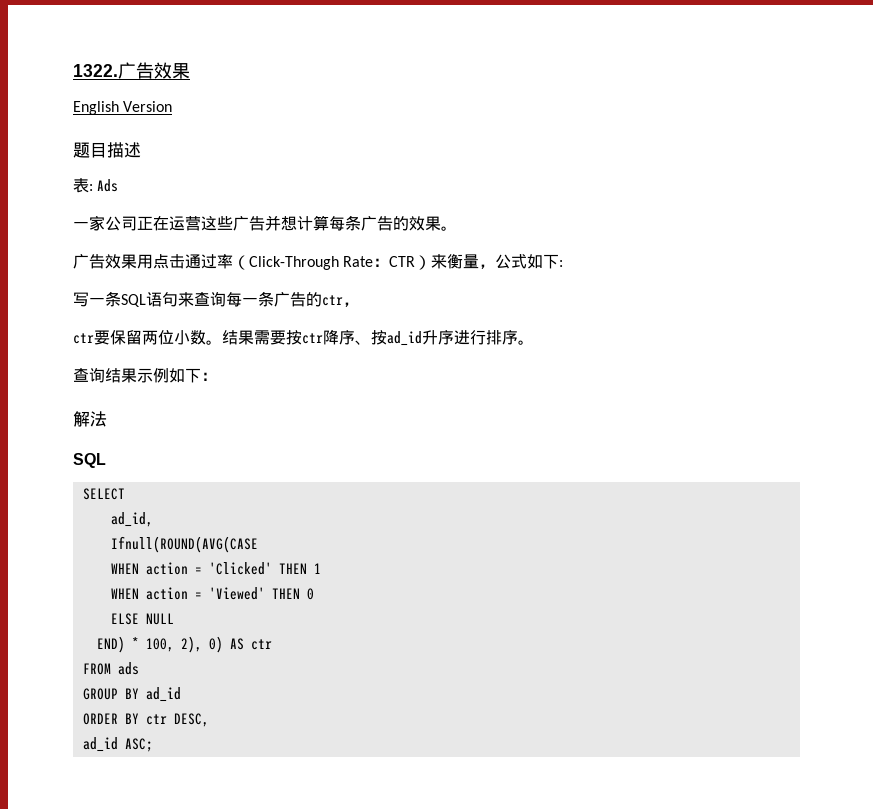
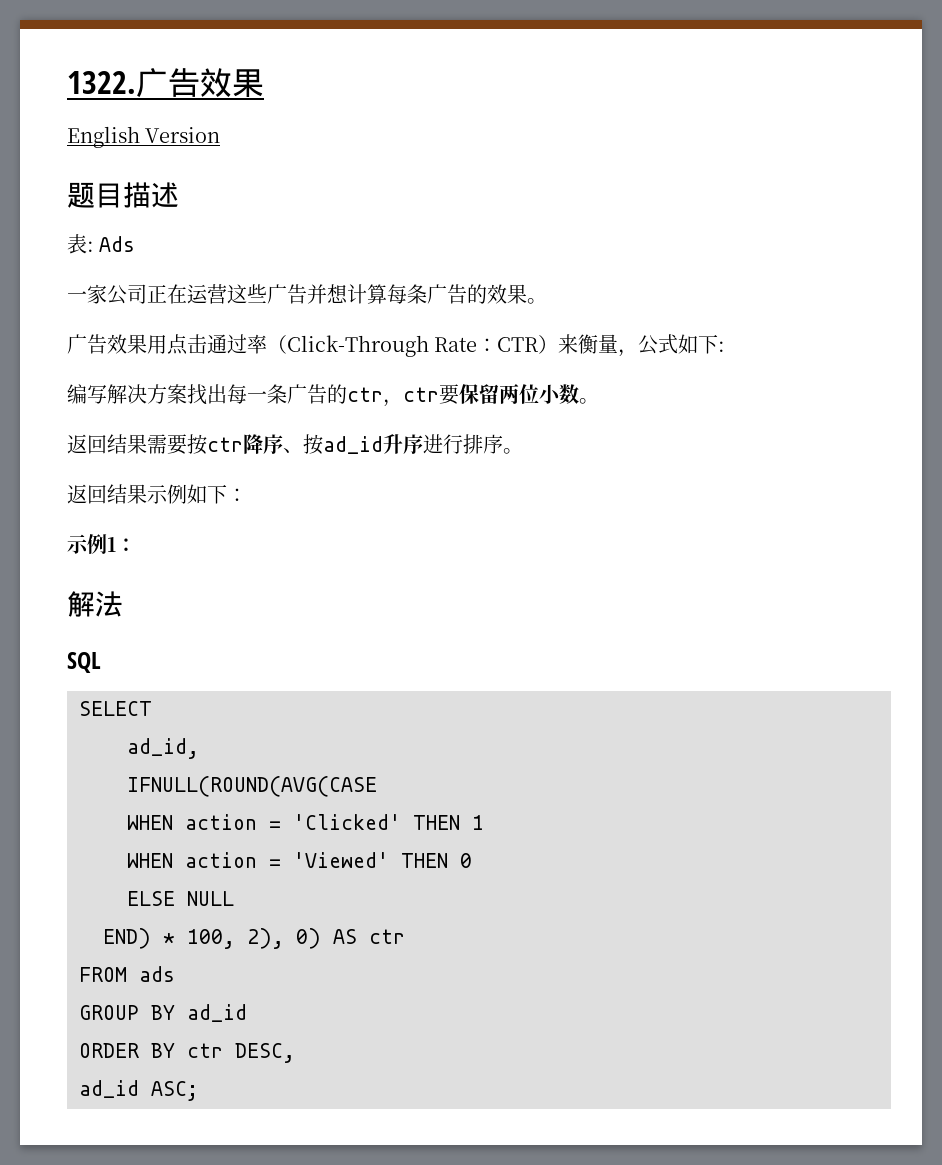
- 写一条SQL语句来查询每一条广告的ctr，
- ctr要保留两位小数。结果需要按ctr降序、按ad_id升序进行排序。
+ 编写解决方案找出每一条广告的ctr，ctr要保留两位小数。
+ 返回结果需要按ctr降序、按ad_id升序进行排序。
- 查询结果示例如下：
+ 返回结果示例如下：
+ 示例1：
- Ifnull(ROUND(AVG(CASE
+ IFNULL(ROUND(AVG(CASE

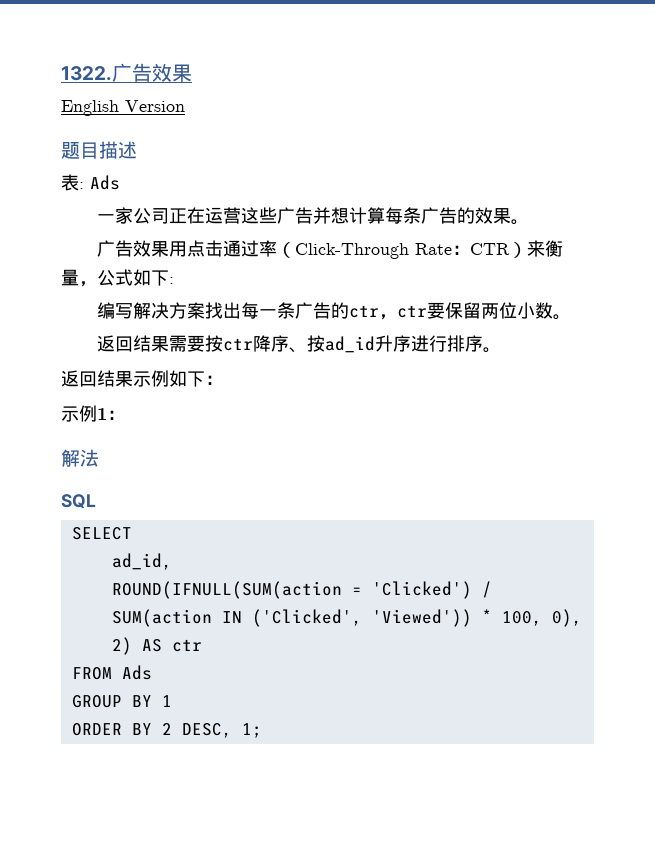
- IFNULL(ROUND(AVG(CASE
- WHEN action = 'Clicked' THEN 1
- WHEN action = 'Viewed' THEN 0
- ELSE NULL
- END) * 100, 2), 0) AS ctr
+ ROUND(IFNULL(SUM(action = 'Clicked') / SUM(action IN ('Clicked', 'Viewed')) * 100, 0), 2) AS ctr
- FROM ads
+ FROM Ads
- GROUP BY ad_id
+ GROUP BY 1
- ORDER BY ctr DESC,
- ad_id ASC;
+ ORDER BY 2 DESC, 1;

